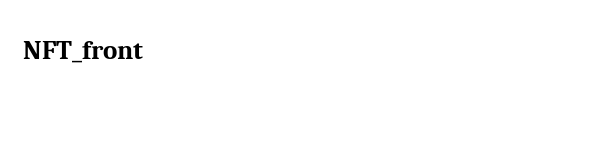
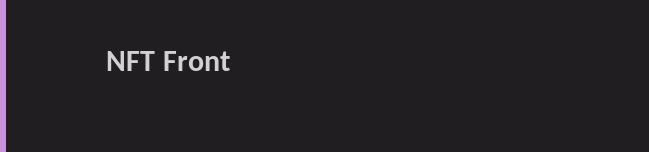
- NFT_front
+ NFT Front

